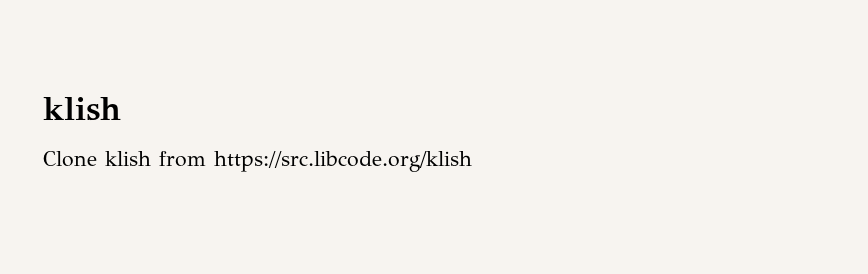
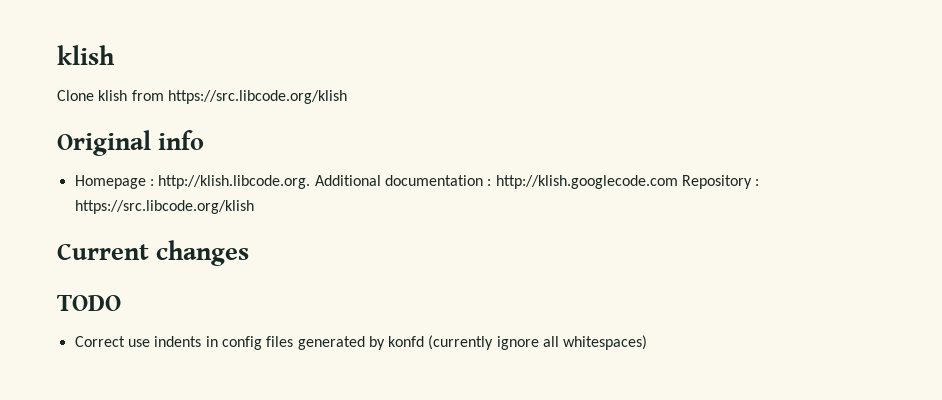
+ Original info
+ Homepage : http://klish.libcode.org. Additional documentation : http://klish.googlecode.com Repository : https://src.libcode.org/klish
+ Current changes
+ TODO
+ Correct use indents in config files generated by konfd (currently ignore all whitespaces)

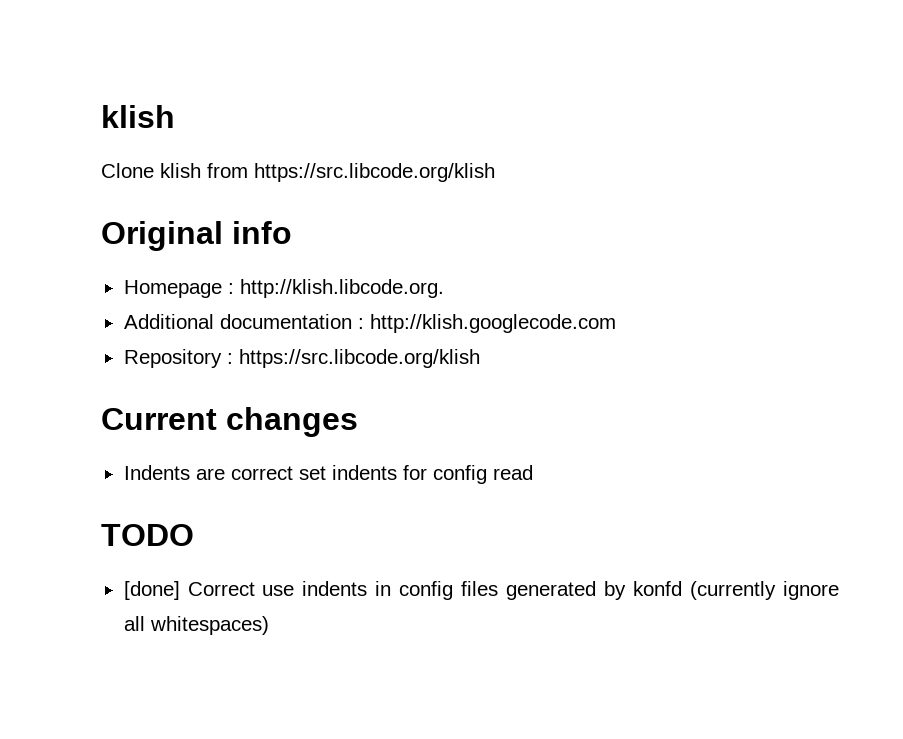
- Homepage : http://klish.libcode.org. Additional documentation : http://klish.googlecode.com Repository : https://src.libcode.org/klish
+ Homepage : http://klish.libcode.org.
+ Additional documentation : http://klish.googlecode.com
+ Repository : https://src.libcode.org/klish
+ Indents are correct set indents for config read
- Correct use indents in config files generated by konfd (currently ignore all whitespaces)
+ [done] Correct use indents in config files generated by konfd (currently ignore all whitespaces)

